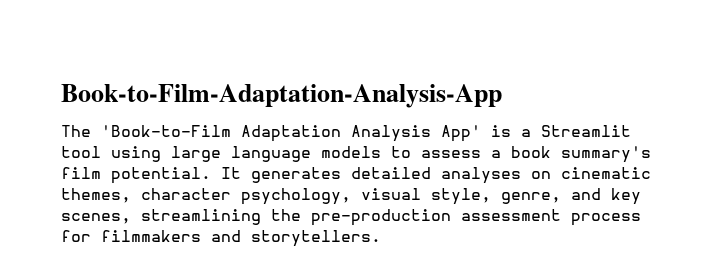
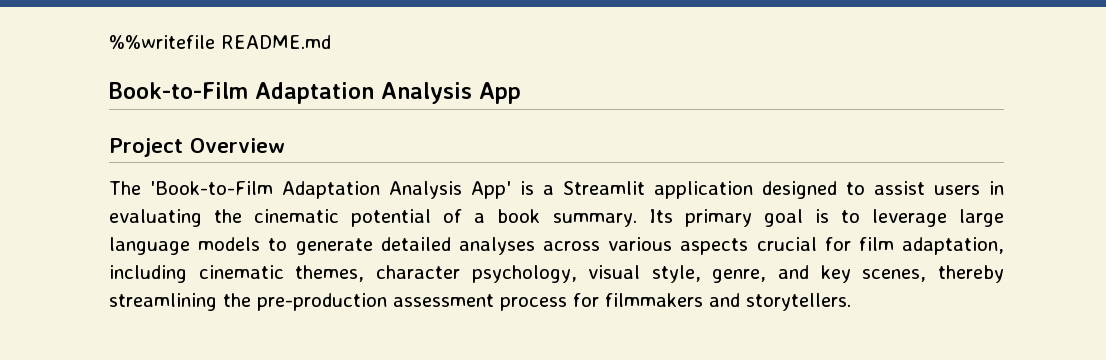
- Book-to-Film-Adaptation-Analysis-App
+ %%writefile README.md
+ Book-to-Film Adaptation Analysis App
+ Project Overview
- The 'Book-to-Film Adaptation Analysis App' is a Streamlit tool using large language models to assess a book summary's film potential. It generates detailed analyses on cinematic themes, character psychology, visual style, genre, and key scenes, streamlining the pre-production assessment process for filmmakers and storytellers.
+ The 'Book-to-Film Adaptation Analysis App' is a Streamlit application designed to assist users in evaluating the cinematic potential of a book summary. Its primary goal is to leverage large language models to generate detailed analyses across various aspects crucial for film adaptation, including cinematic themes, character psychology, visual style, genre, and key scenes, thereby streamlining the pre-production assessment process for filmmakers and storytellers.

